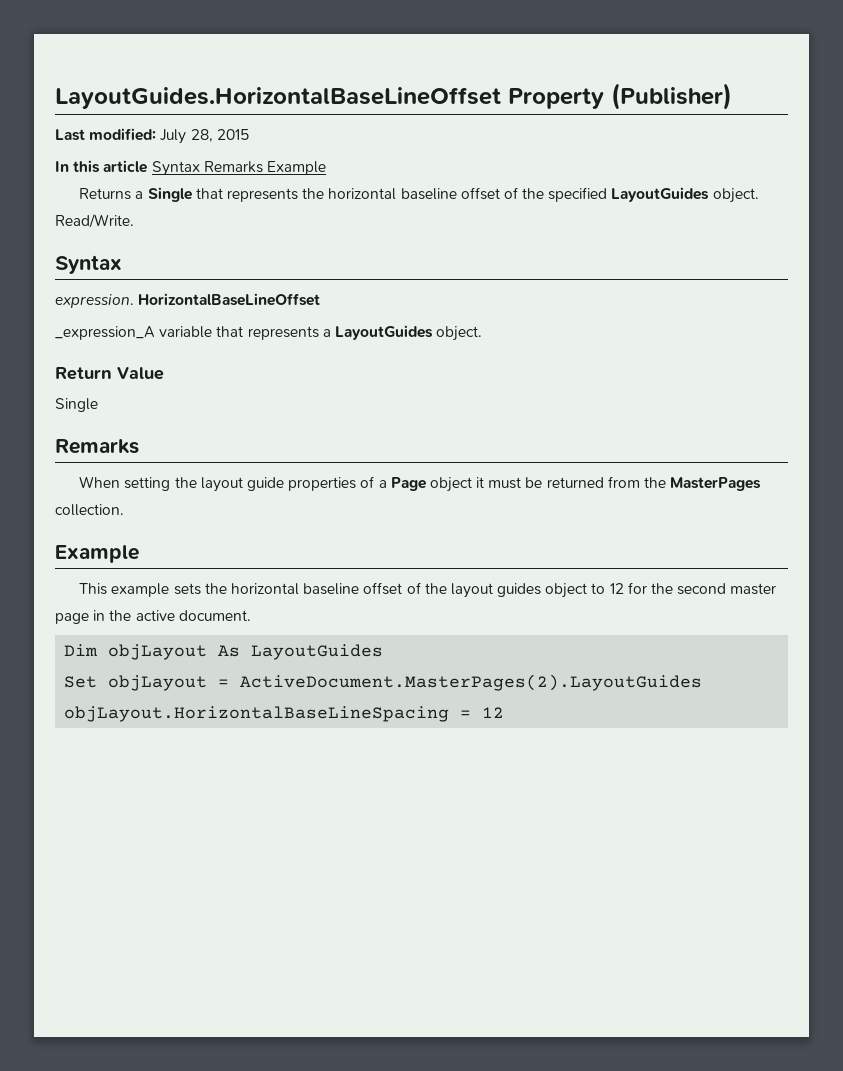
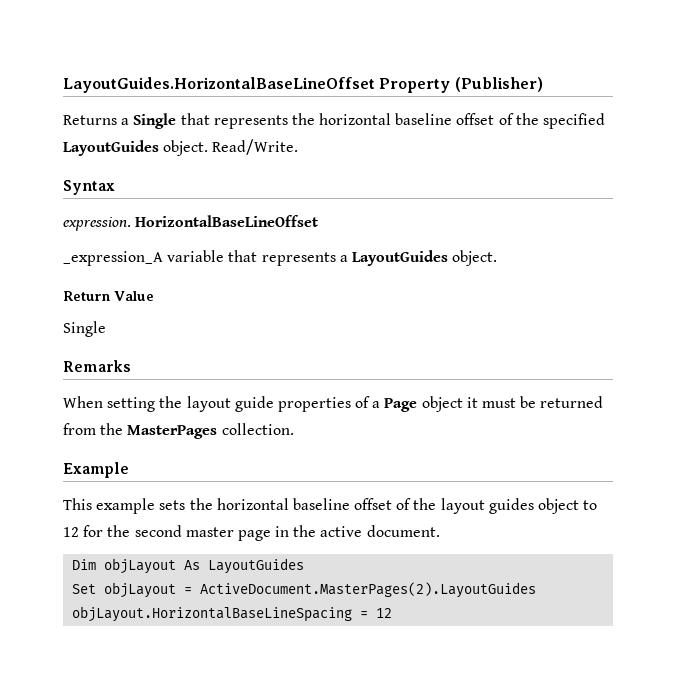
- Last modified: July 28, 2015
- In this article Syntax Remarks Example

